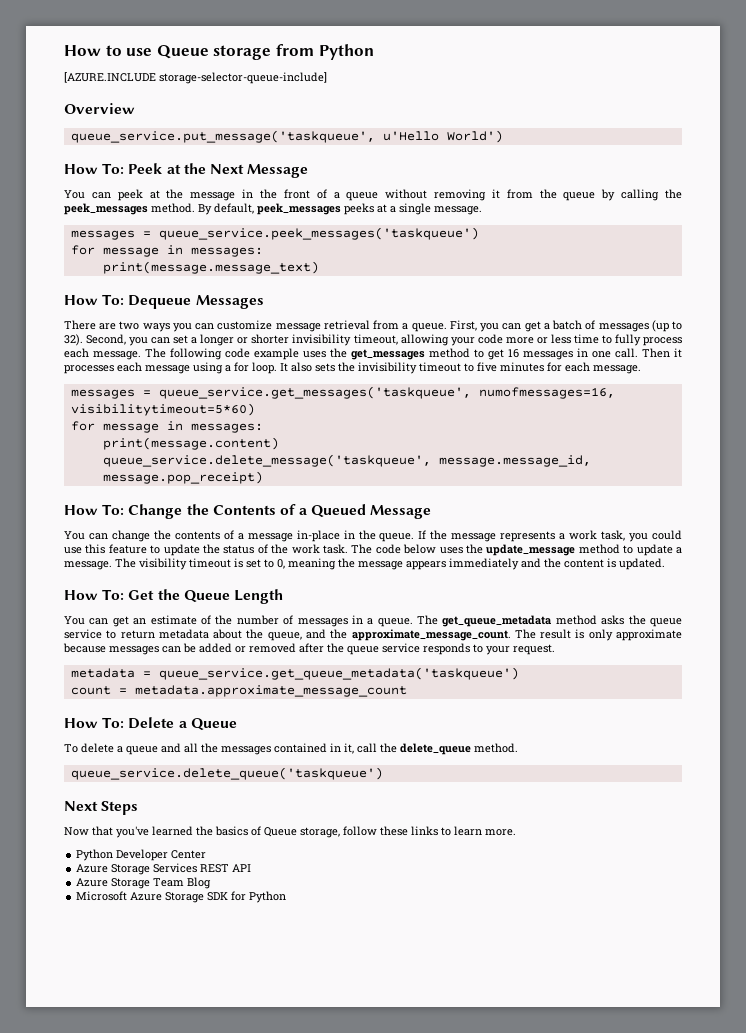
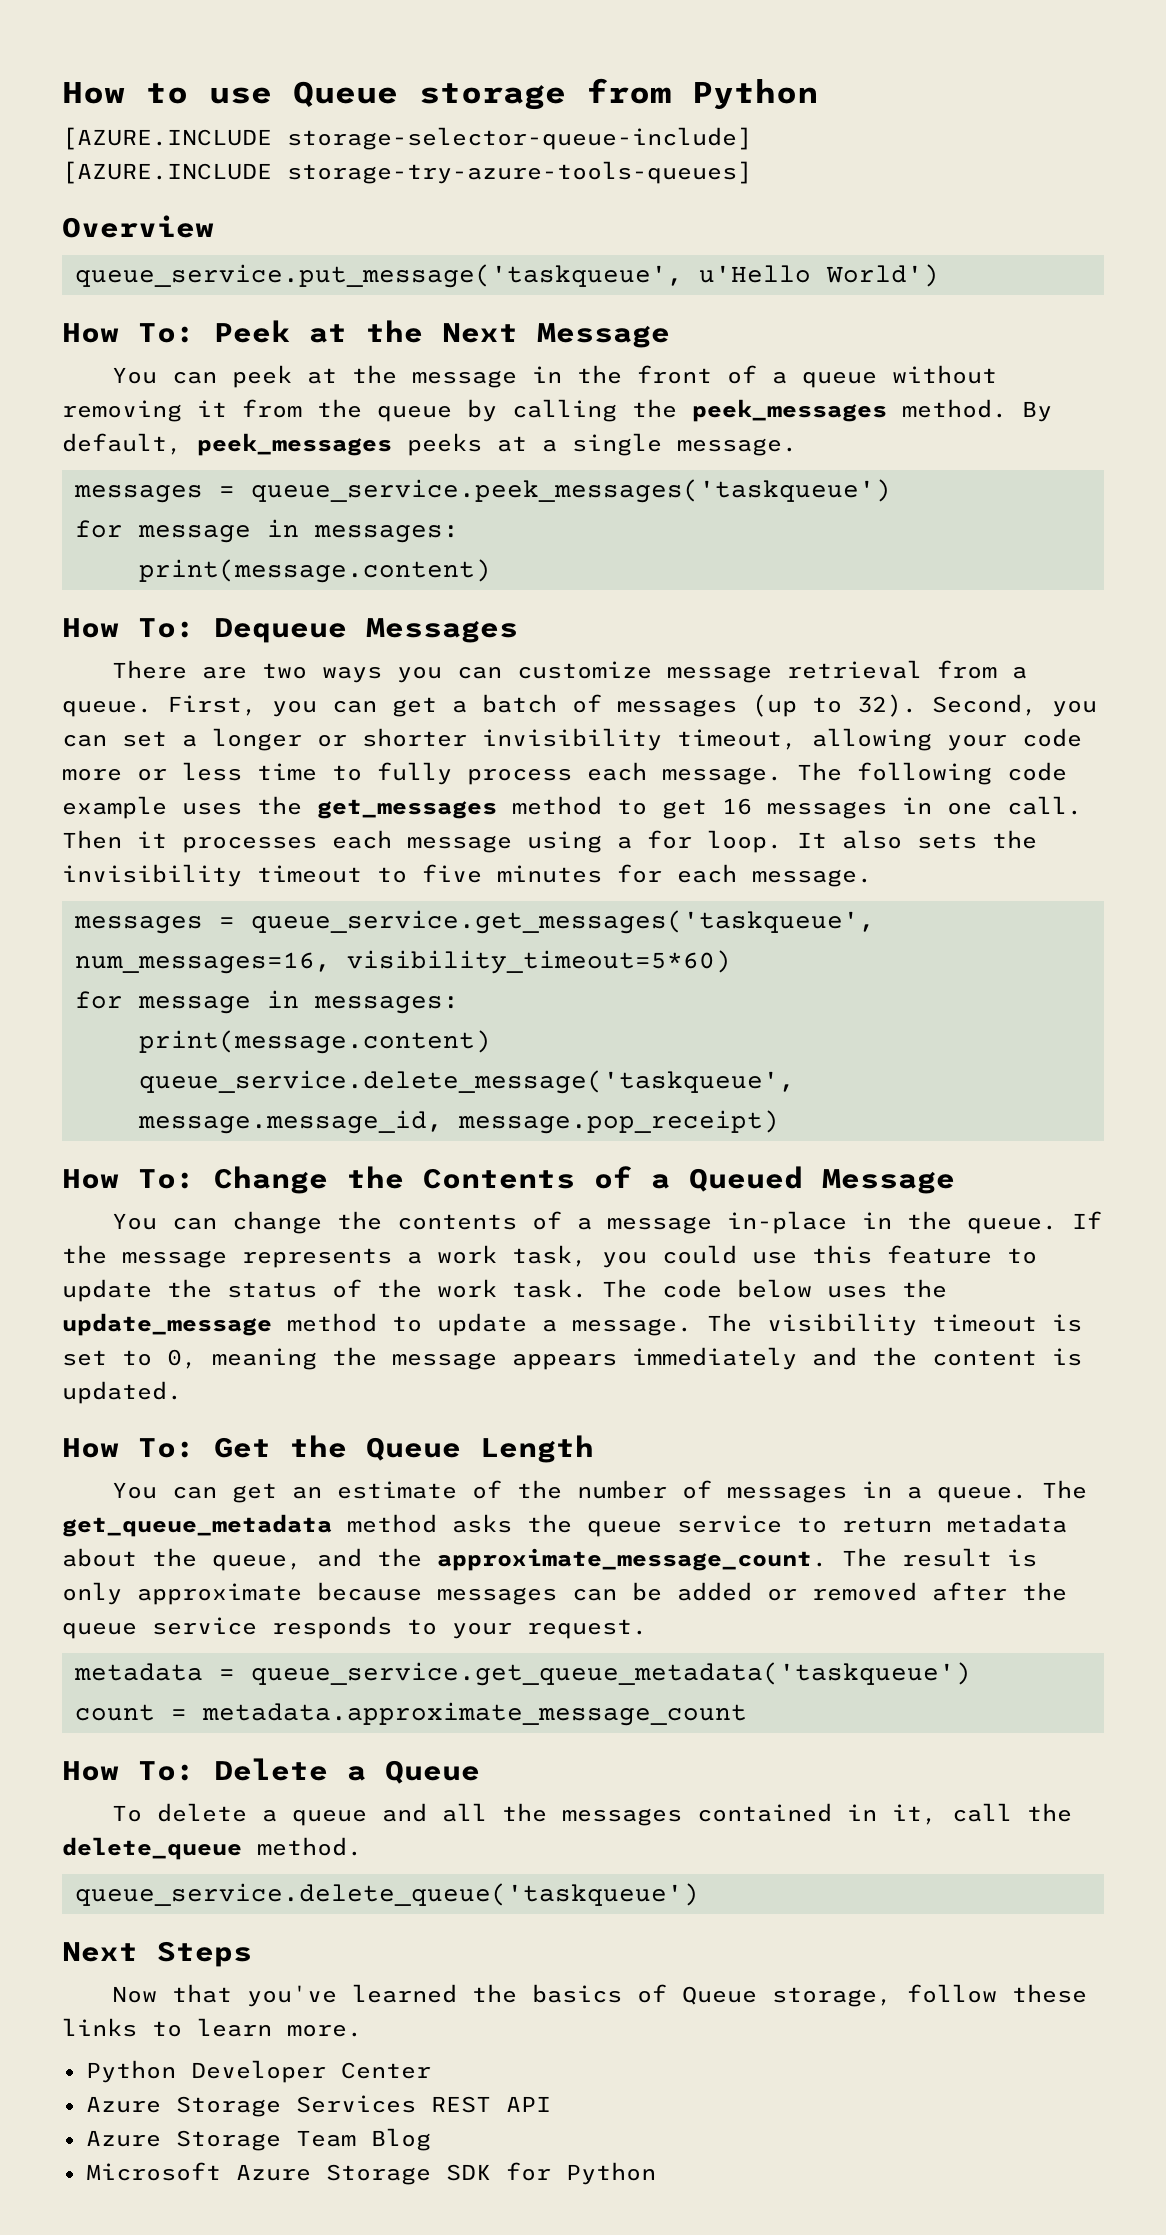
+ [AZURE.INCLUDE storage-try-azure-tools-queues]
  messages = queue_service.peek_messages('taskqueue')
  for message in messages:
- print(message.message_text)
+ print(message.content)
- messages = queue_service.get_messages('taskqueue', numofmessages=16, visibilitytimeout=5*60)
+ messages = queue_service.get_messages('taskqueue', num_messages=16, visibility_timeout=5*60)

